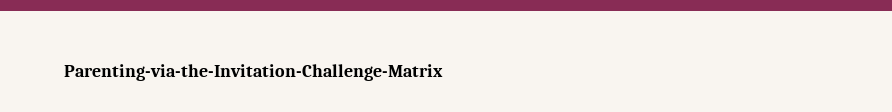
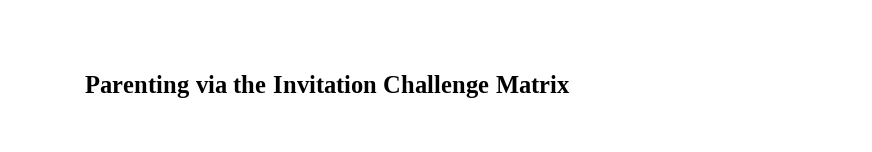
- Parenting-via-the-Invitation-Challenge-Matrix
+ Parenting via the Invitation Challenge Matrix

